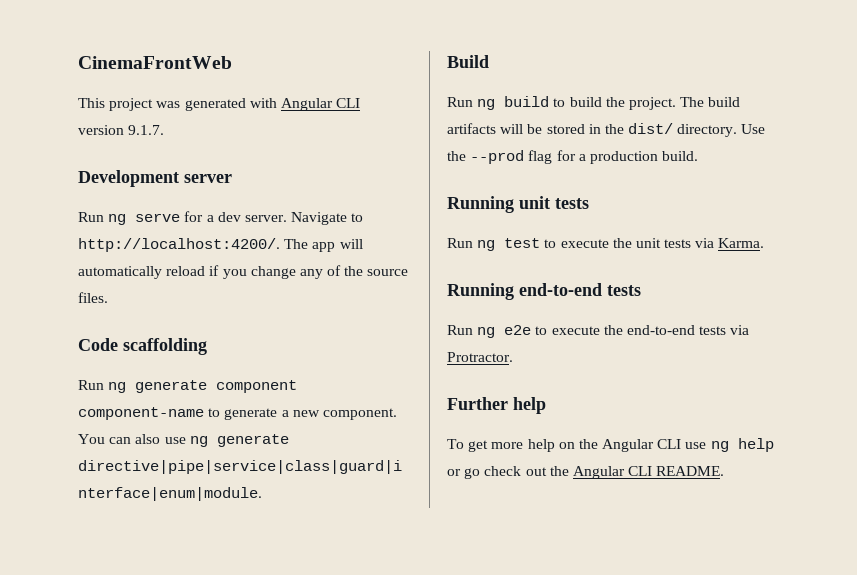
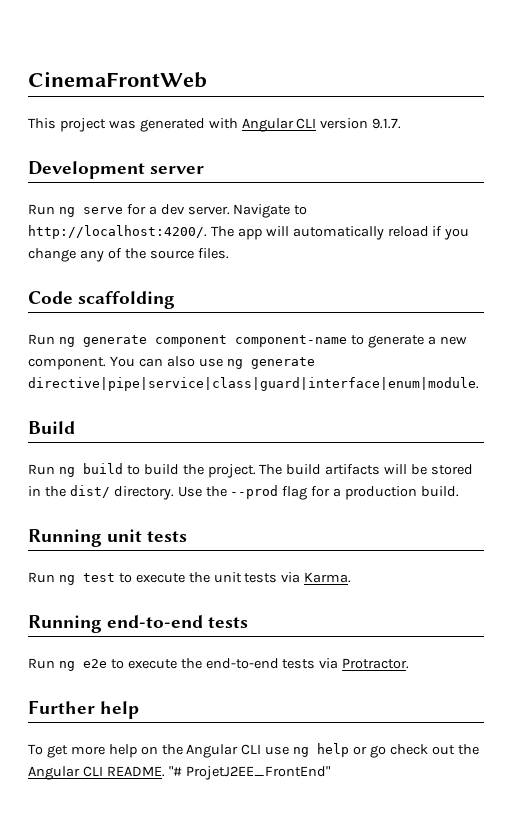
+ "# ProjetJ2EE_FrontEnd"

